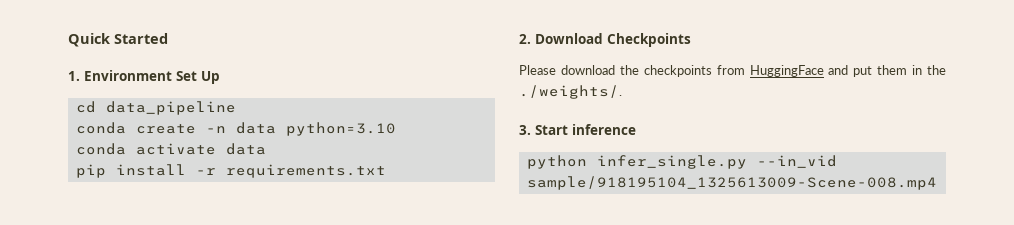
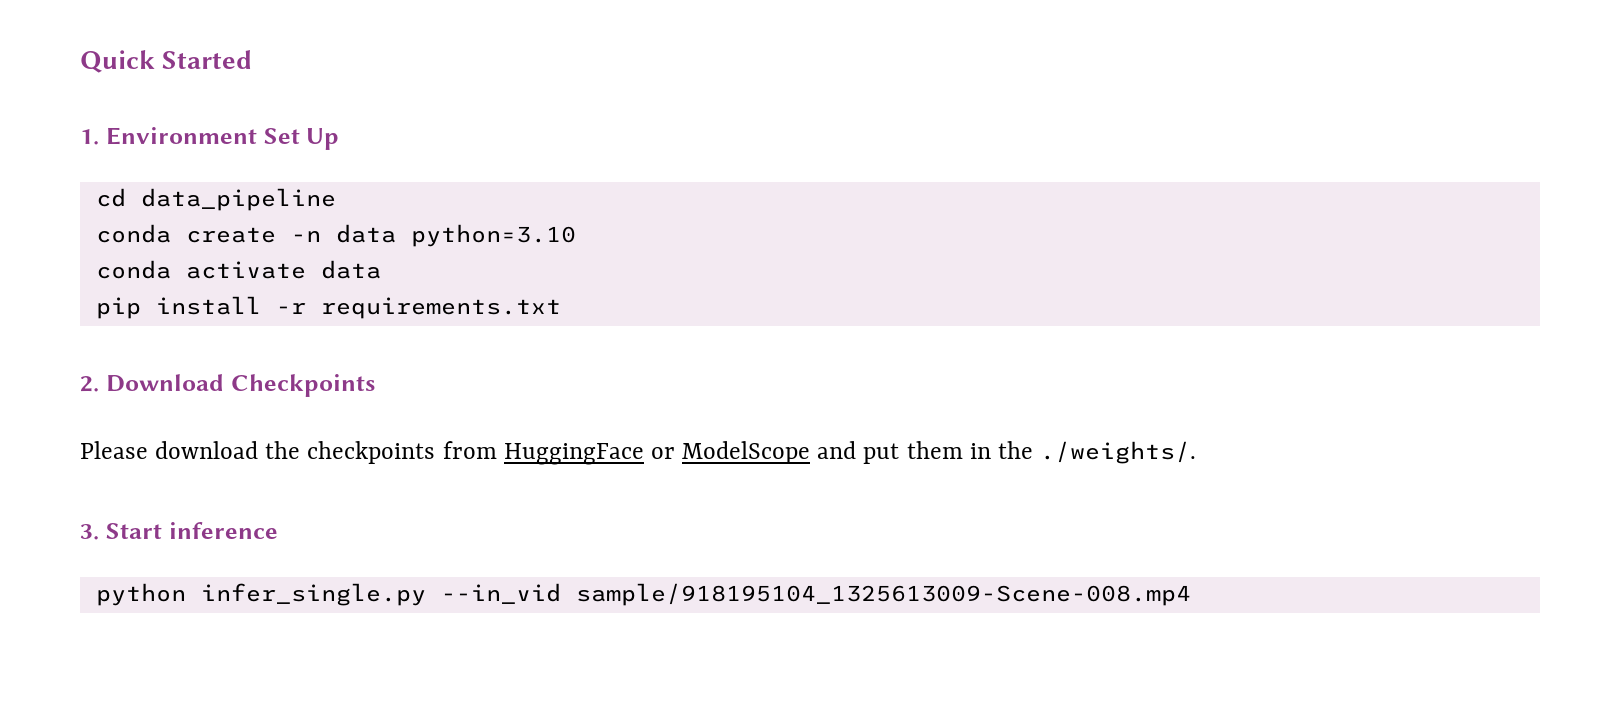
- Please download the checkpoints from HuggingFace and put them in the ./weights/.
+ Please download the checkpoints from HuggingFace or ModelScope and put them in the ./weights/.

